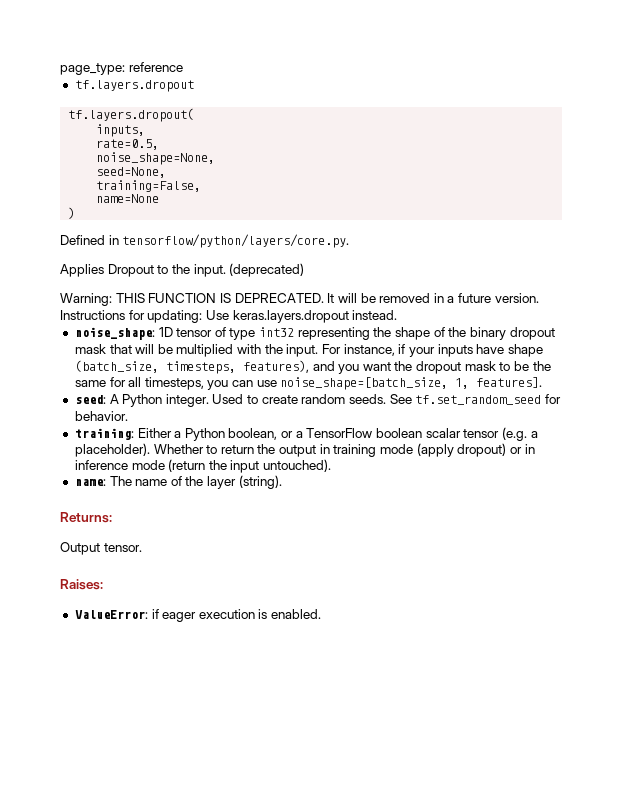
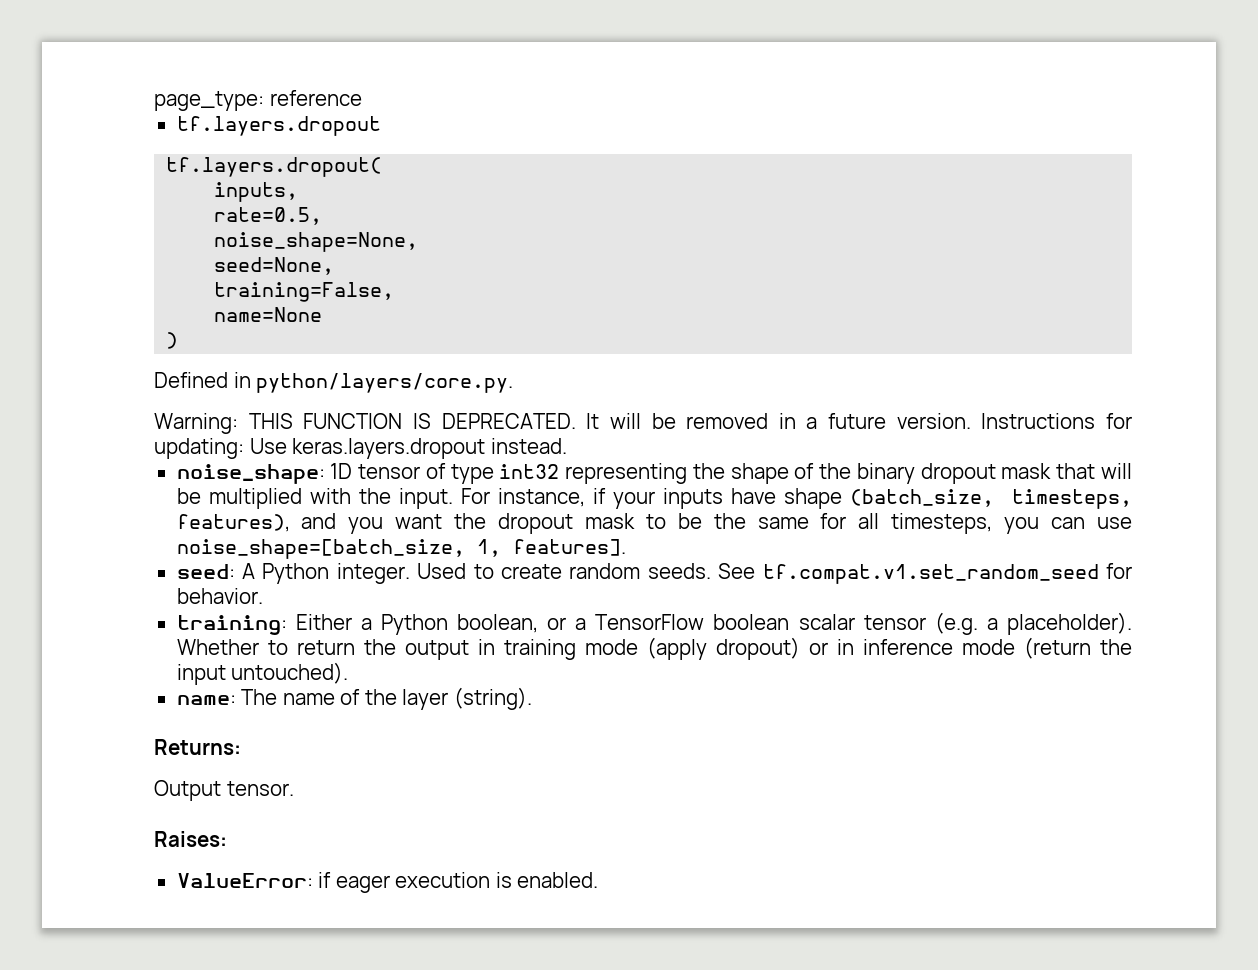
- Defined in tensorflow/python/layers/core.py.
- Applies Dropout to the input. (deprecated)
+ Defined in python/layers/core.py.
- See tf.set_random_seed for behavior.
+ See tf.compat.v1.set_random_seed for behavior.

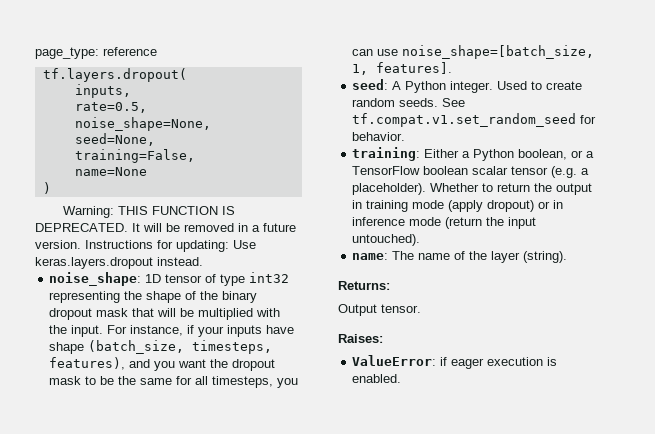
- tf.layers.dropout
- Defined in python/layers/core.py.

